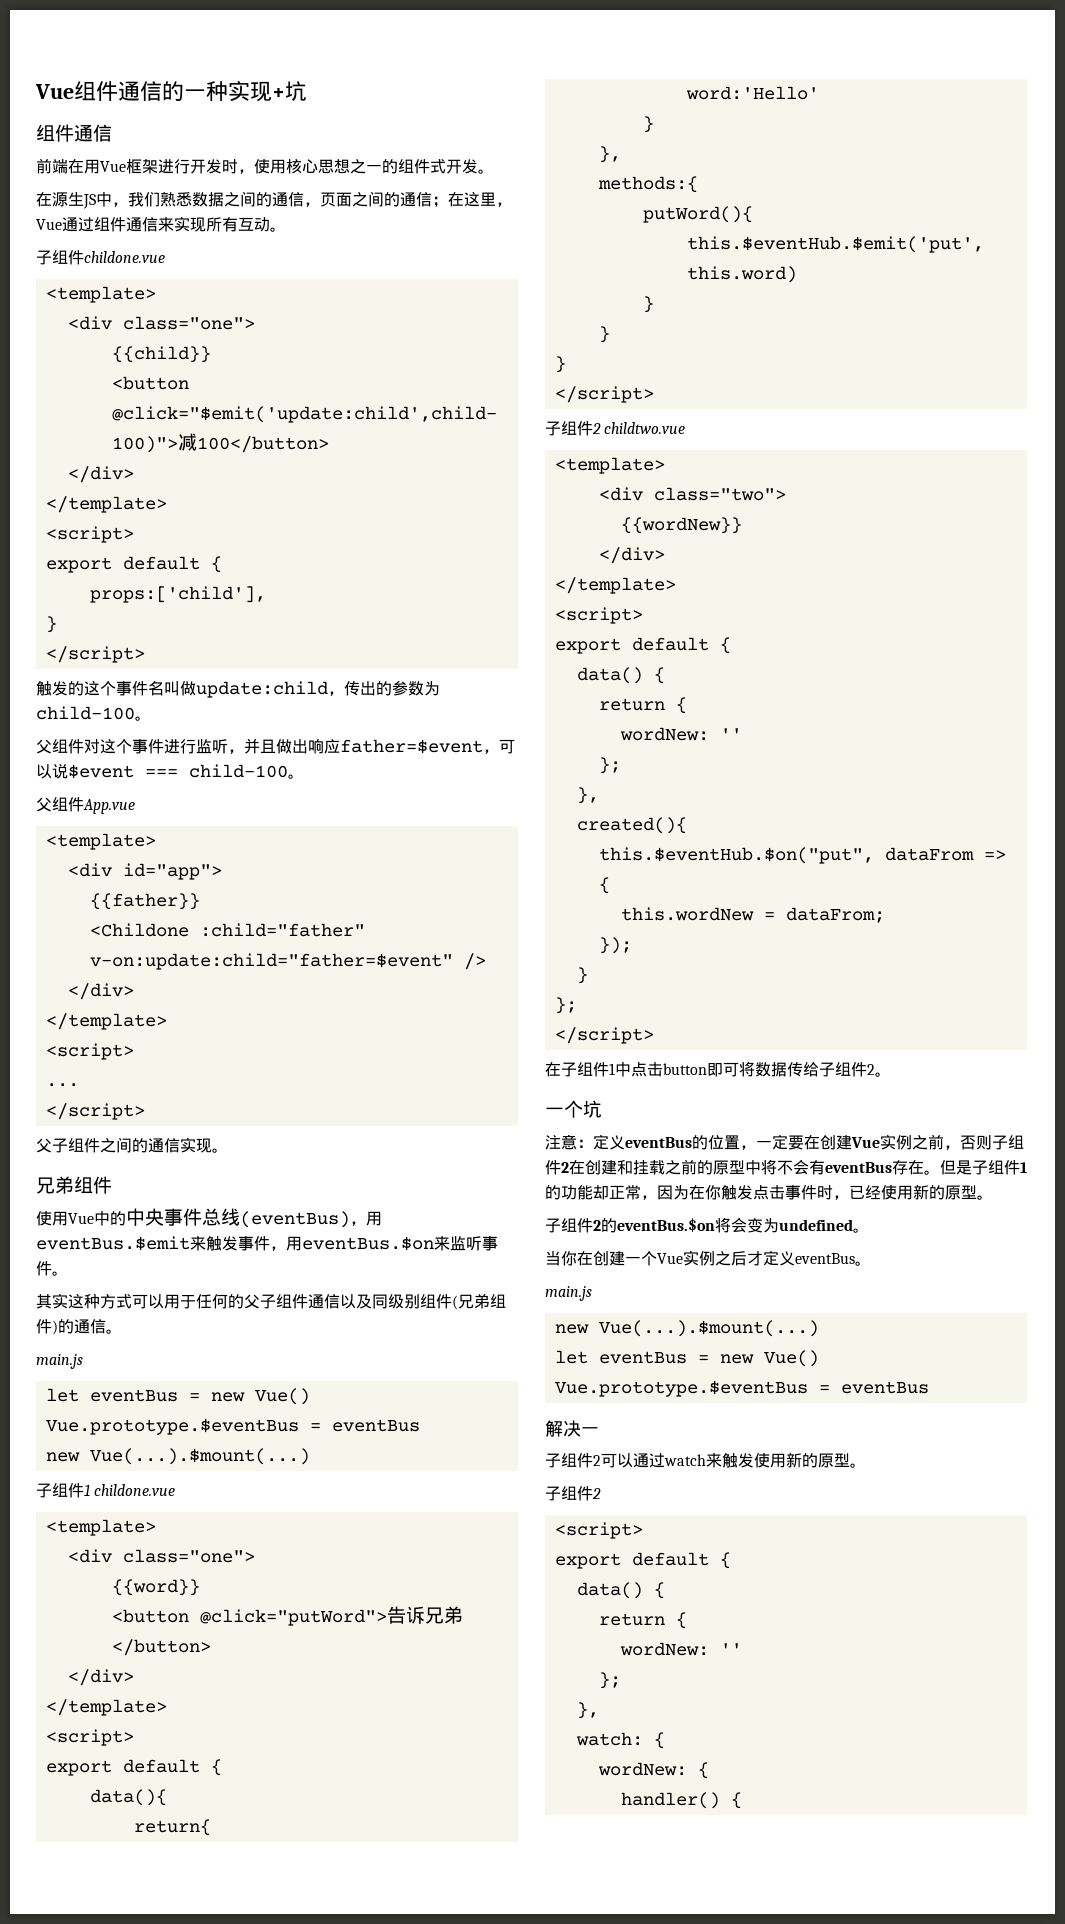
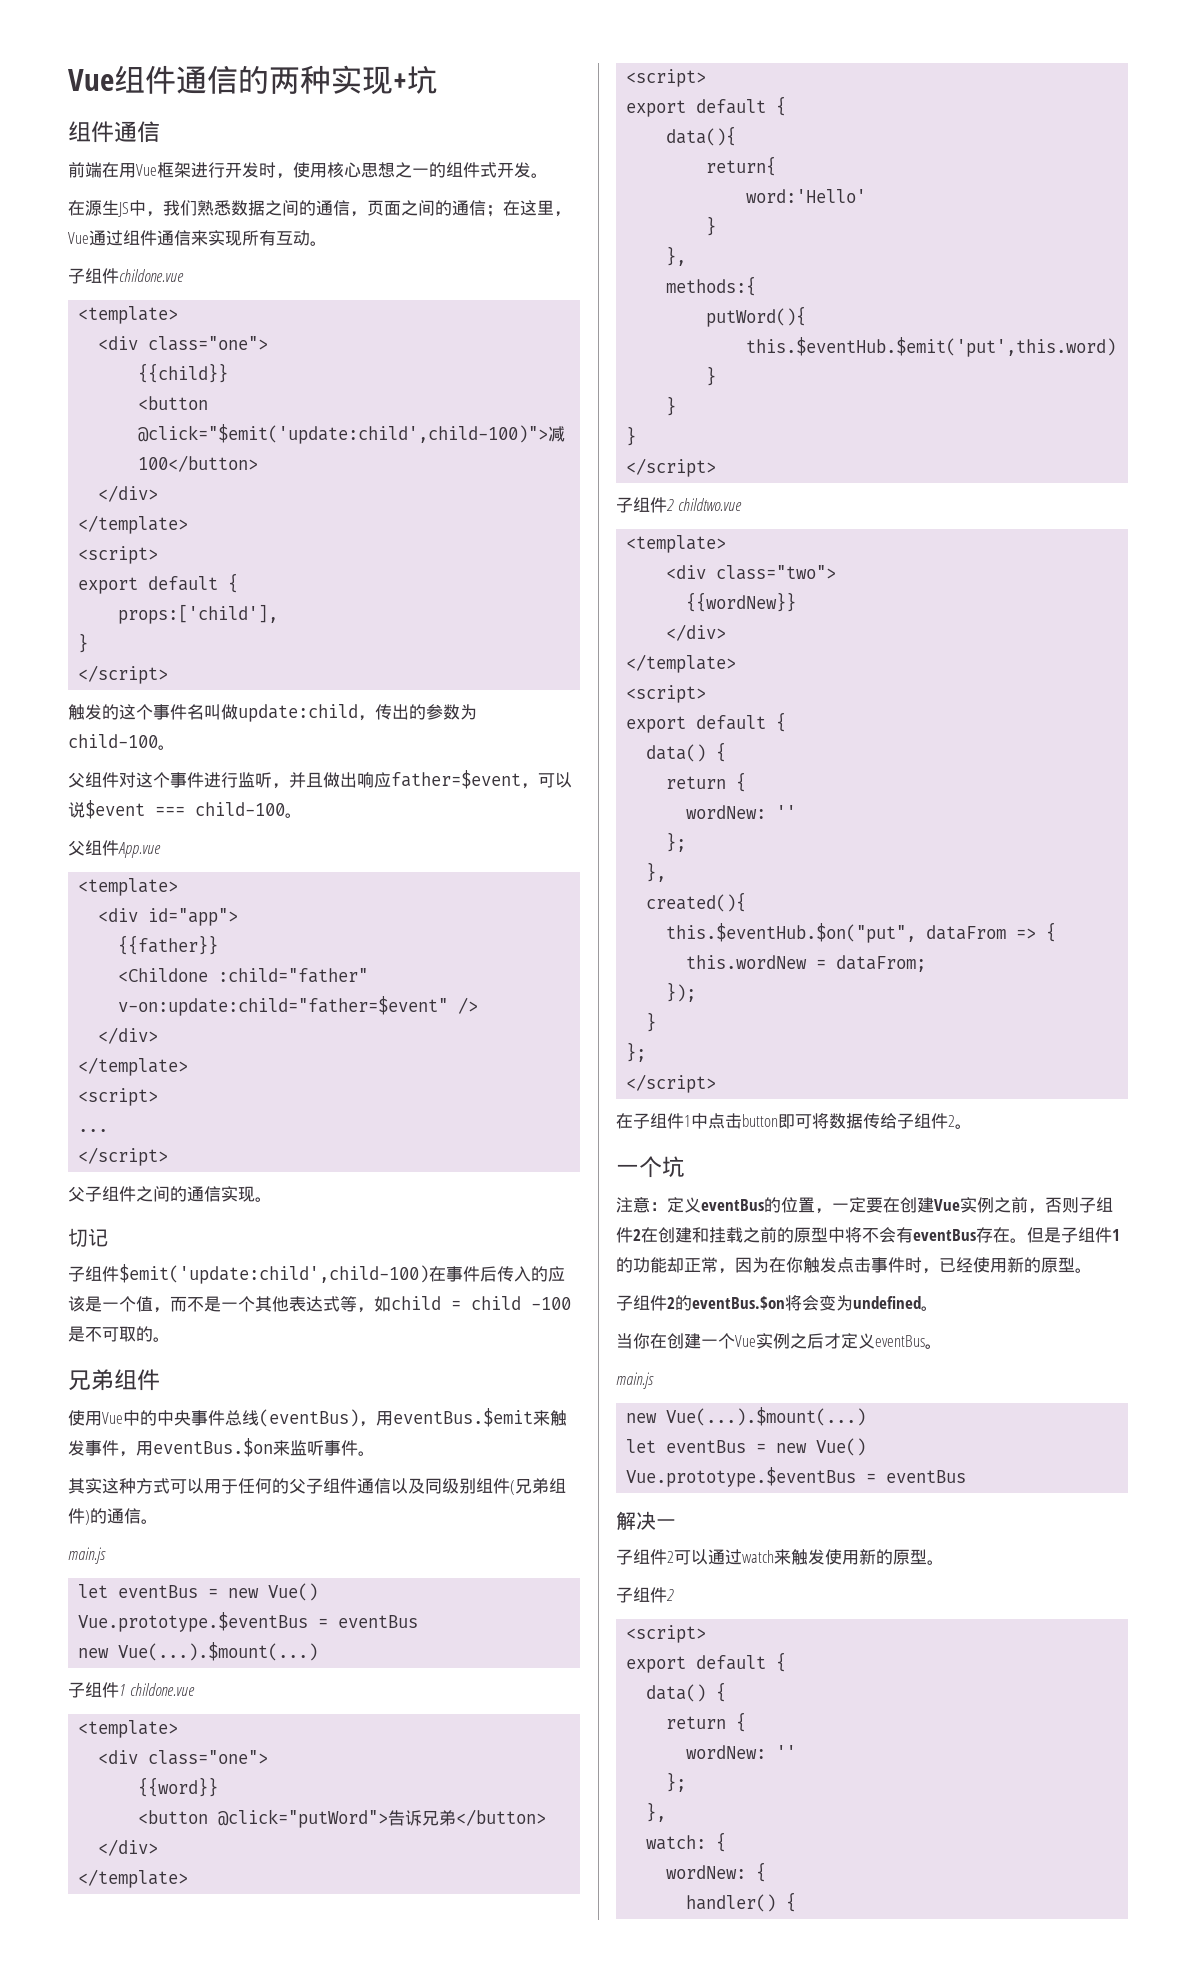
- Vue组件通信的一种实现+坑
+ Vue组件通信的两种实现+坑
+ 切记
+ 子组件$emit('update:child',child-100)在事件后传入的应该是一个值，而不是一个其他表达式等，如child = child -100是不可取的。

